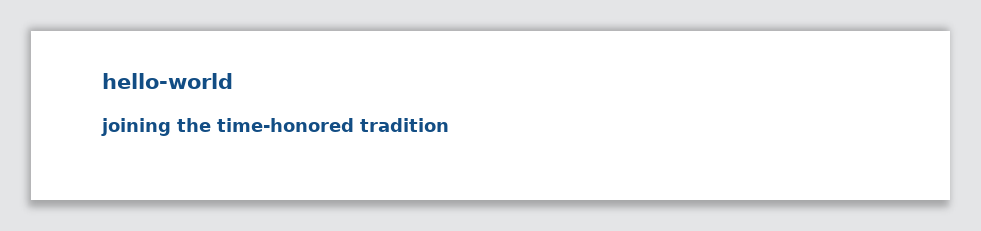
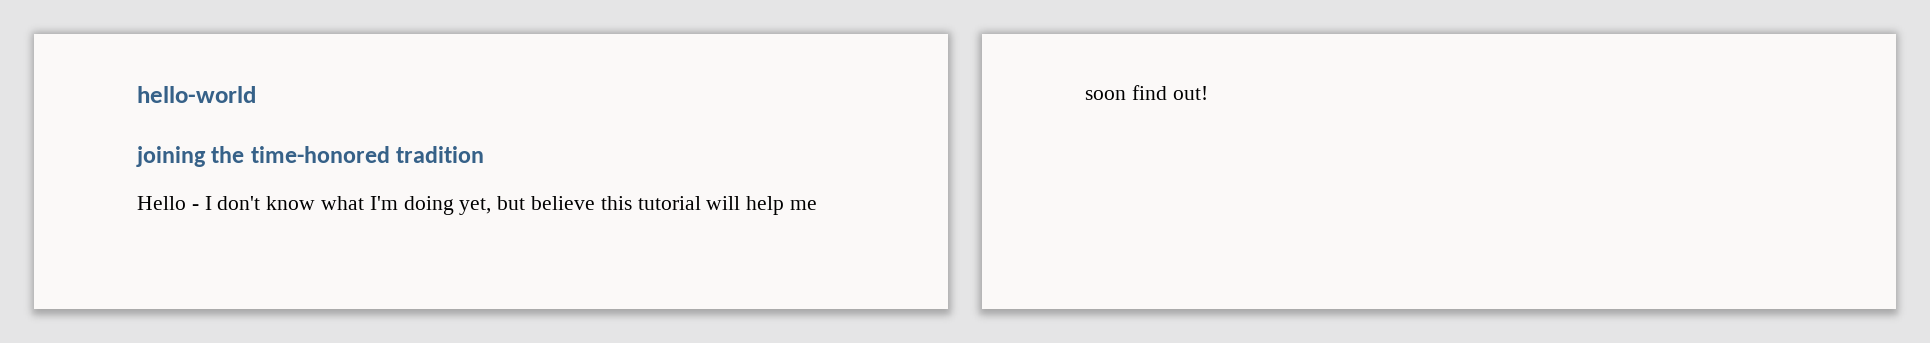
+ Hello - I don't know what I'm doing yet, but believe this tutorial will help me soon find out!

